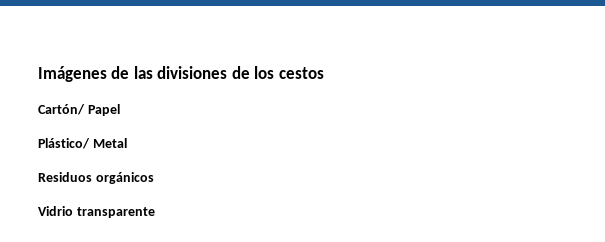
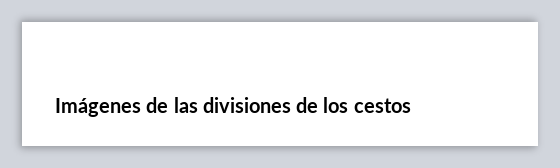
- Cartón/ Papel
- Plástico/ Metal
- Residuos orgánicos
- Vidrio transparente

